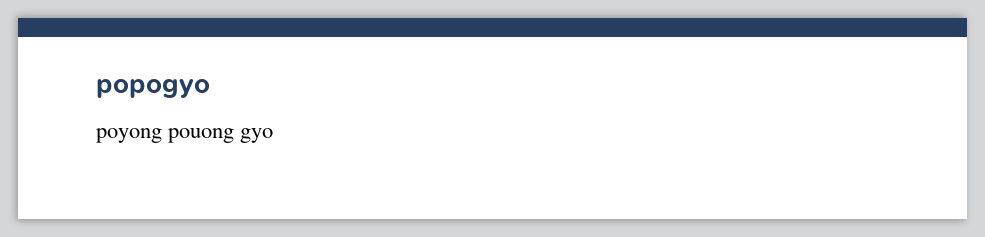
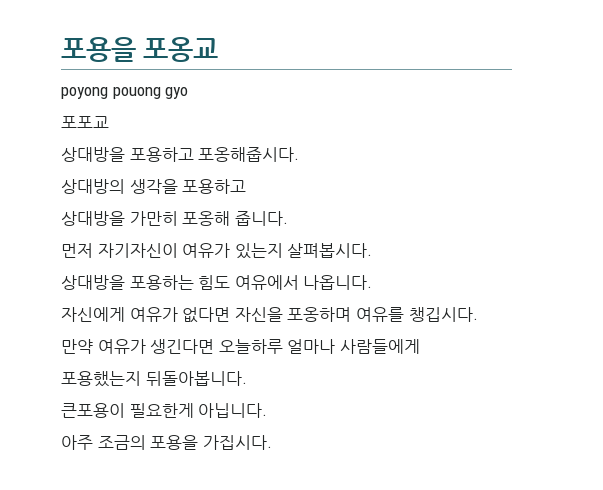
- popogyo
+ 포용을 포옹교
+ 포포교
+ 상대방을 포용하고 포옹해줍시다.
+ 상대방의 생각을 포용하고
+ 상대방을 가만히 포옹해 줍니다.
+ 먼저 자기자신이 여유가 있는지 살펴봅시다.
+ 상대방을 포용하는 힘도 여유에서 나옵니다.
+ 자신에게 여유가 없다면 자신을 포옹하며 여유를 챙깁시다.
+ 만약 여유가 생긴다면 오늘하루 얼마나 사람들에게
+ 포용했는지 뒤돌아봅니다.
+ 큰포용이 필요한게 아닙니다.
+ 아주 조금의 포용을 가집시다.

